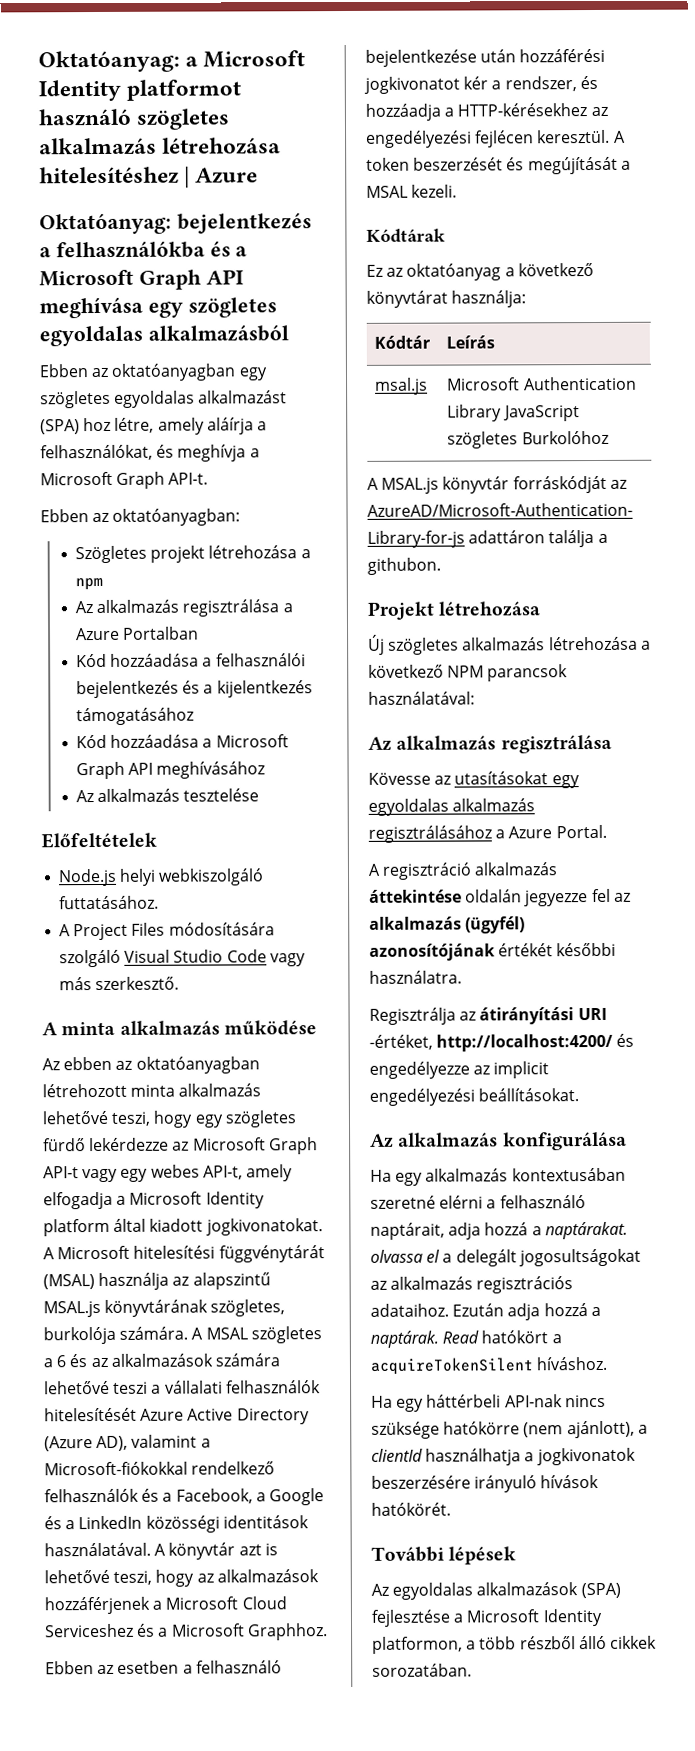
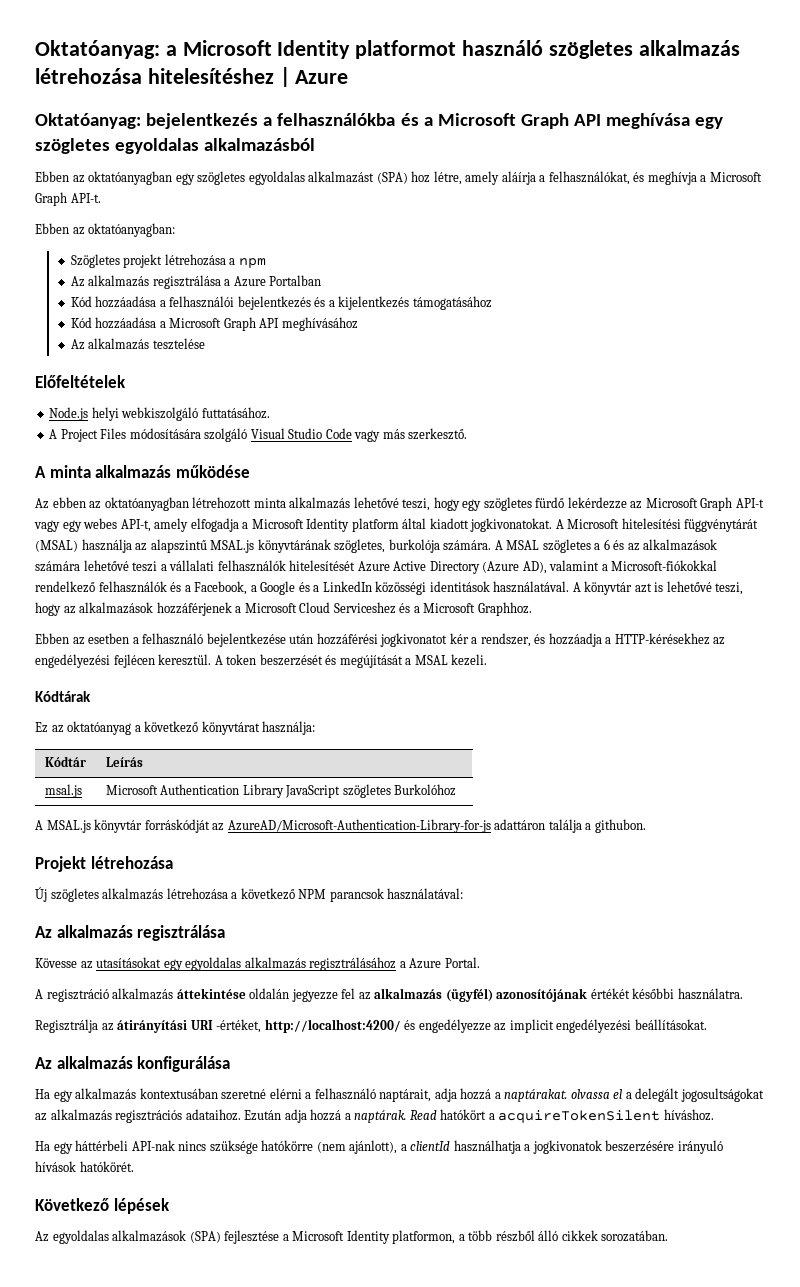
- További lépések
+ Következő lépések

